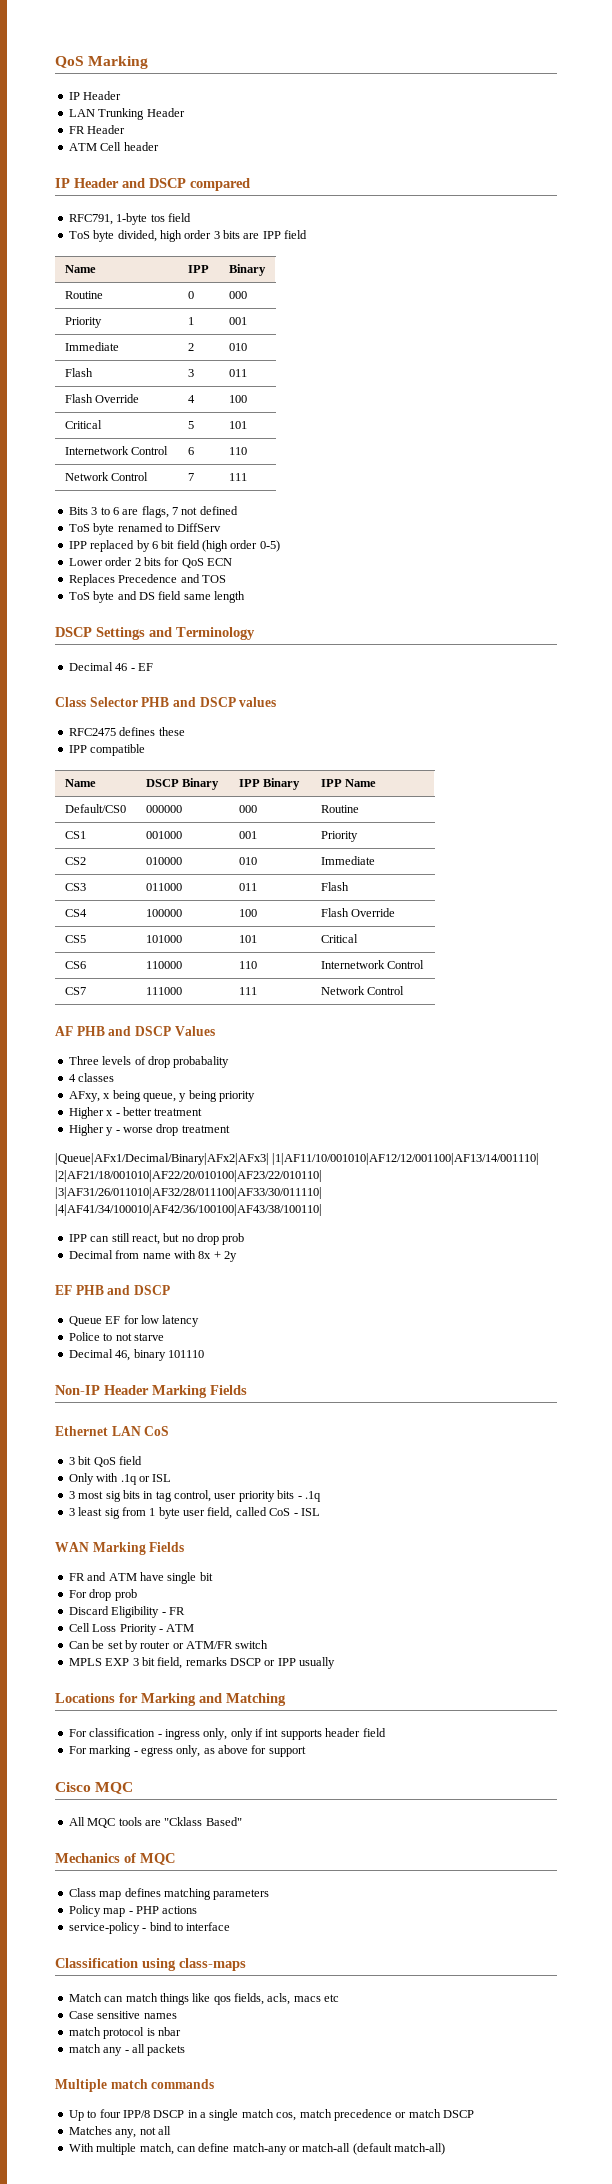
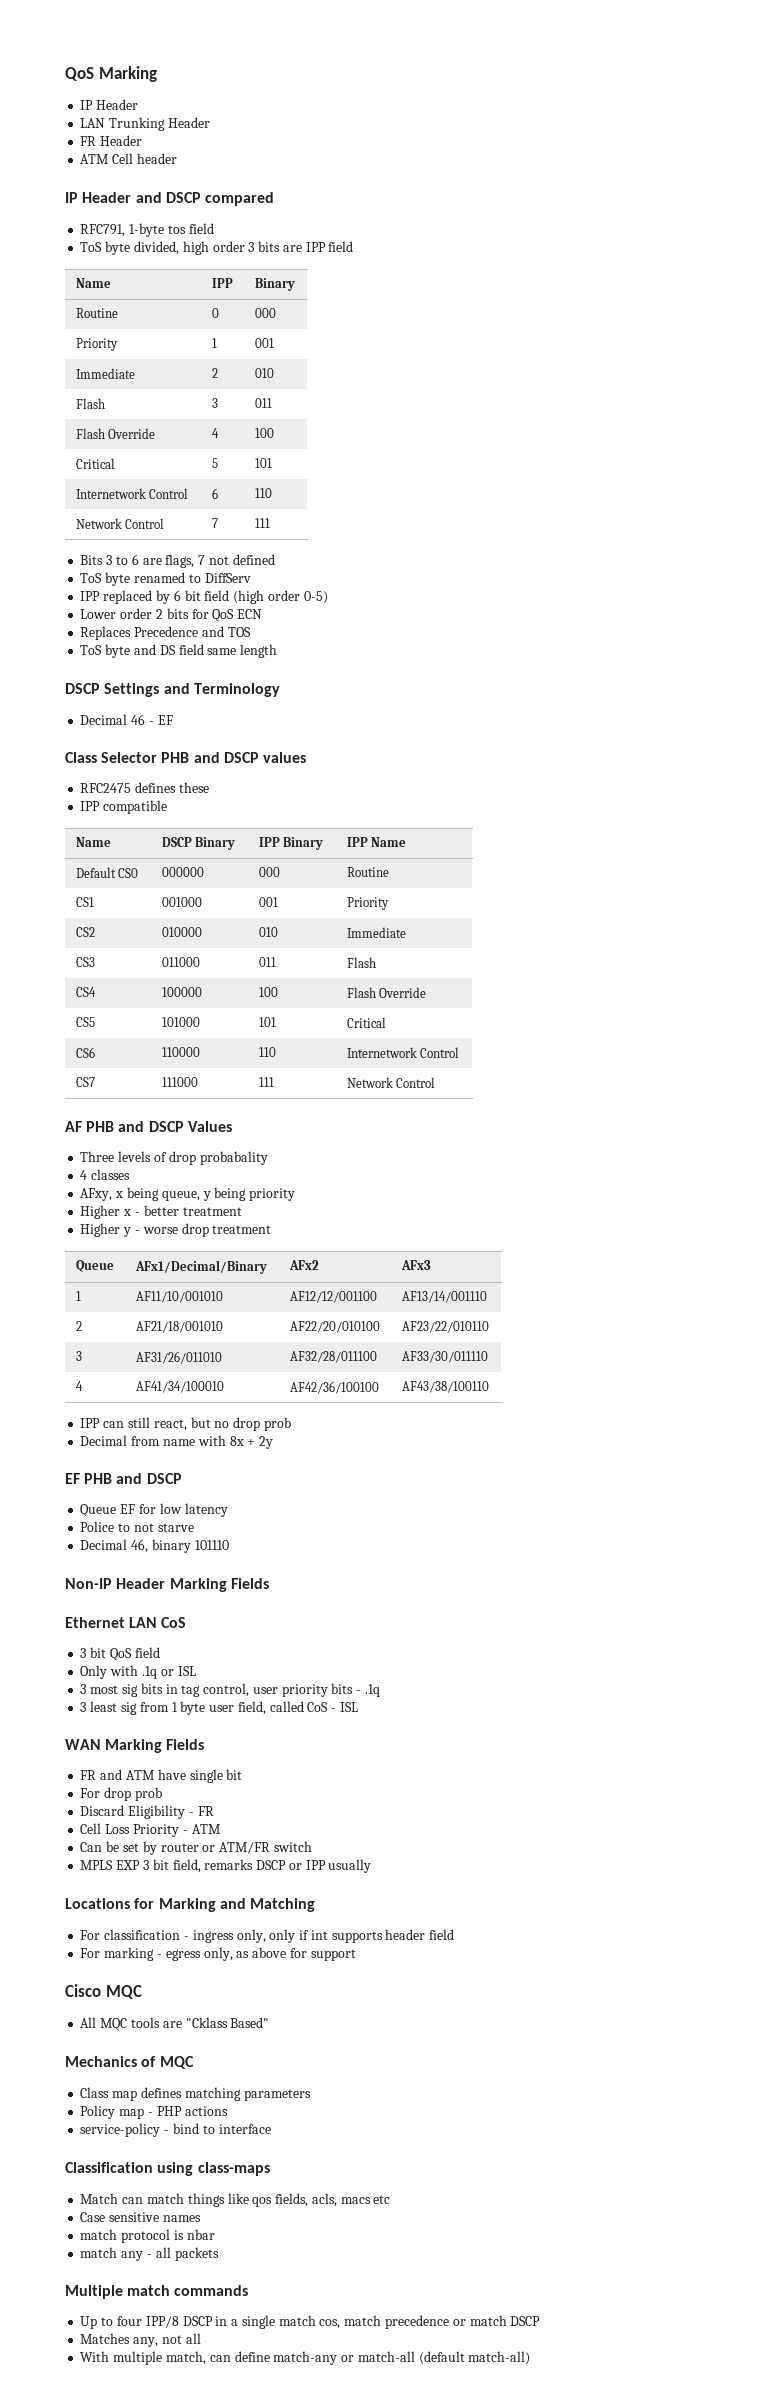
- Default/CS0 | 000000 | 000 | Routine
+ Default CS0 | 000000 | 000 | Routine
- |Queue|AFx1/Decimal/Binary|AFx2|AFx3| |1|AF11/10/001010|AF12/12/001100|AF13/14/001110| |2|AF21/18/001010|AF22/20/010100|AF23/22/010110| |3|AF31/26/011010|AF32/28/011100|AF33/30/011110| |4|AF41/34/100010|AF42/36/100100|AF43/38/100110|
+ Queue | AFx1/Decimal/Binary | AFx2 | AFx3
+ 1 | AF11/10/001010 | AF12/12/001100 | AF13/14/001110
+ 2 | AF21/18/001010 | AF22/20/010100 | AF23/22/010110
+ 3 | AF31/26/011010 | AF32/28/011100 | AF33/30/011110
+ 4 | AF41/34/100010 | AF42/36/100100 | AF43/38/100110

